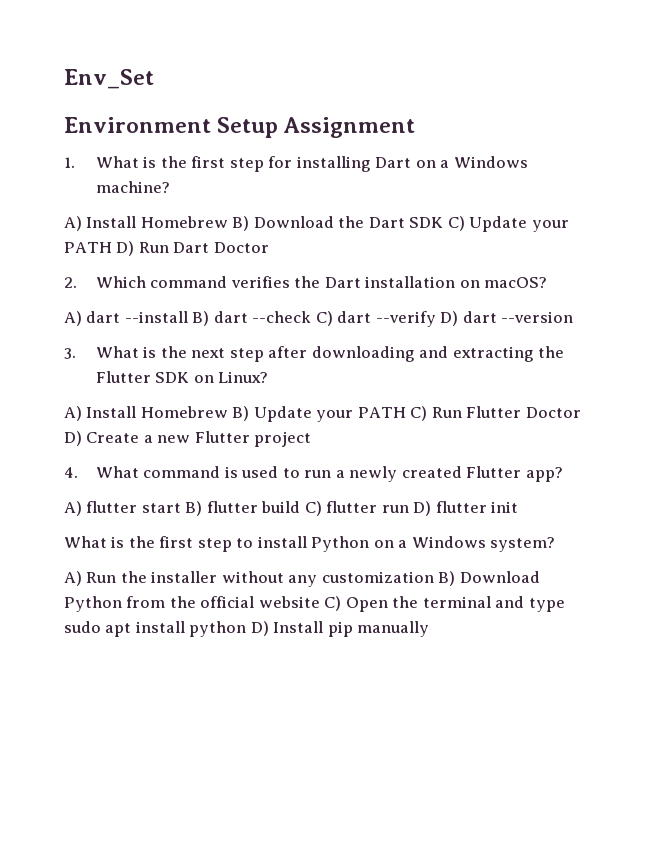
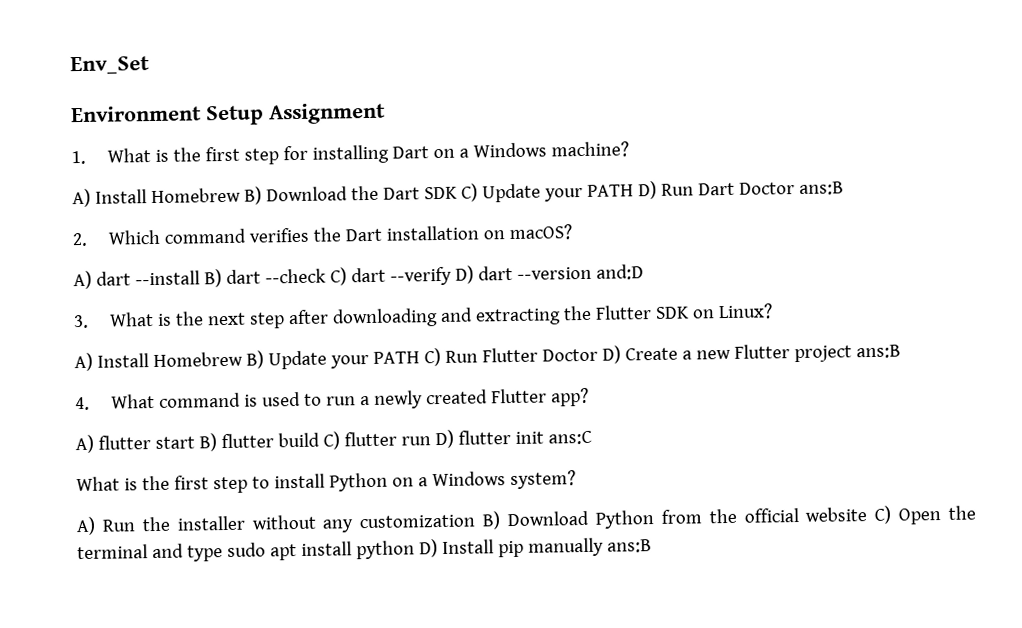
- A) Install Homebrew B) Download the Dart SDK C) Update your PATH D) Run Dart Doctor
+ A) Install Homebrew B) Download the Dart SDK C) Update your PATH D) Run Dart Doctor ans:B
- A) dart --install B) dart --check C) dart --verify D) dart --version
+ A) dart --install B) dart --check C) dart --verify D) dart --version and:D
- A) Install Homebrew B) Update your PATH C) Run Flutter Doctor D) Create a new Flutter project
+ A) Install Homebrew B) Update your PATH C) Run Flutter Doctor D) Create a new Flutter project ans:B
- A) flutter start B) flutter build C) flutter run D) flutter init
+ A) flutter start B) flutter build C) flutter run D) flutter init ans:C
- A) Run the installer without any customization B) Download Python from the official website C) Open the terminal and type sudo apt install python D) Install pip manually
+ A) Run the installer without any customization B) Download Python from the official website C) Open the terminal and type sudo apt install python D) Install pip manually ans:B

